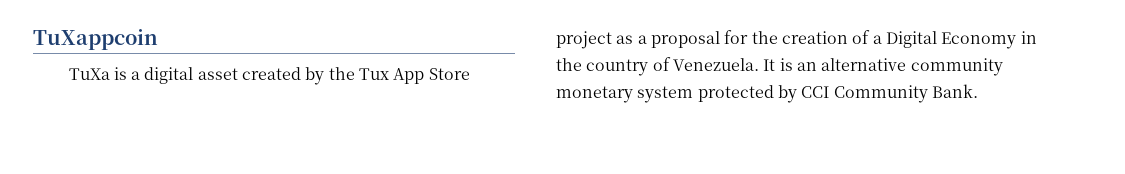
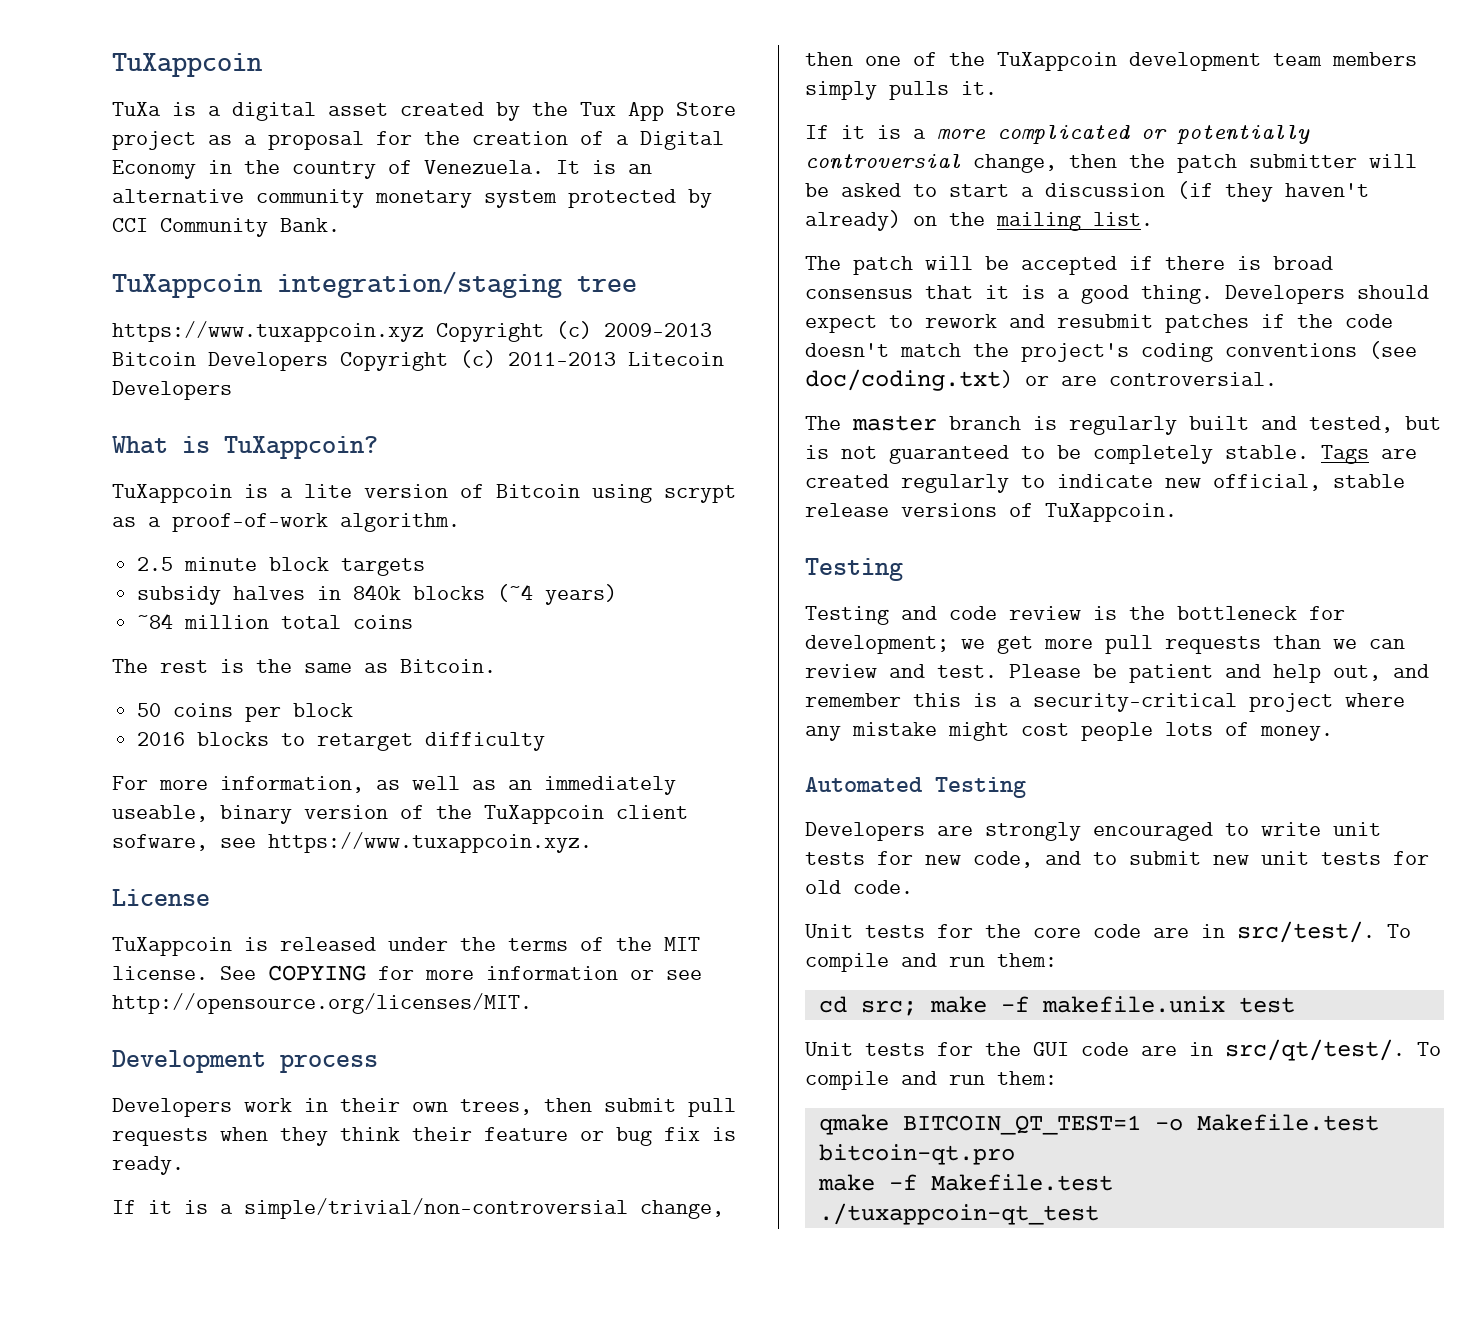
+ TuXappcoin integration/staging tree
+ https://www.tuxappcoin.xyz Copyright (c) 2009-2013 Bitcoin Developers Copyright (c) 2011-2013 Litecoin Developers
+ What is TuXappcoin?
+ TuXappcoin is a lite version of Bitcoin using scrypt as a proof-of-work algorithm.
+ 2.5 minute block targets
+ subsidy halves in 840k blocks (~4 years)
+ ~84 million total coins
+ The rest is the same as Bitcoin.
+ 50 coins per block
+ 2016 blocks to retarget difficulty
+ For more information, as well as an immediately useable, binary version of the TuXappcoin client sofware, see https://www.tuxappcoin.xyz.
+ License
+ TuXappcoin is released under the terms of the MIT license. See COPYING for more information or see http://opensource.org/licenses/MIT.
+ Development process
+ Developers work in their own trees, then submit pull requests when they think their feature or bug fix is ready.
+ If it is a simple/trivial/non-controversial change, then one of the TuXappcoin development team members simply pulls it.
+ If it is a more complicated or potentially controversial change, then the patch submitter will be asked to start a discussion (if they haven't already) on the mailing list.
+ The patch will be accepted if there is broad consensus that it is a good thing. Developers should expect to rework and resubmit patches if the code doesn't match the project's coding conventions (see doc/coding.txt) or are controversial.
+ The master branch is regularly built and tested, but is not guaranteed to be completely stable. Tags are created regularly to indicate new official, stable release versions of TuXappcoin.
+ Testing
+ Testing and code review is the bottleneck for development; we get more pull requests than we can review and test. Please be patient and help out, and remember this is a security-critical project where any mistake might cost people lots of money.
+ Automated Testing
+ Developers are strongly encouraged to write unit tests for new code, and to submit new unit tests for old code.
+ Unit tests for the core code are in src/test/. To compile and run them:
+ cd src; make -f makefile.unix test
+ Unit tests for the GUI code are in src/qt/test/. To compile and run them:
+ qmake BITCOIN_QT_TEST=1 -o Makefile.test bitcoin-qt.pro
+ make -f Makefile.test
+ ./tuxappcoin-qt_test

